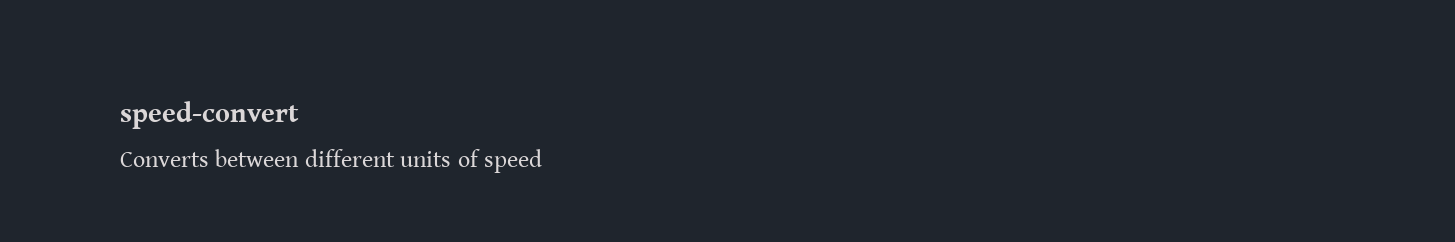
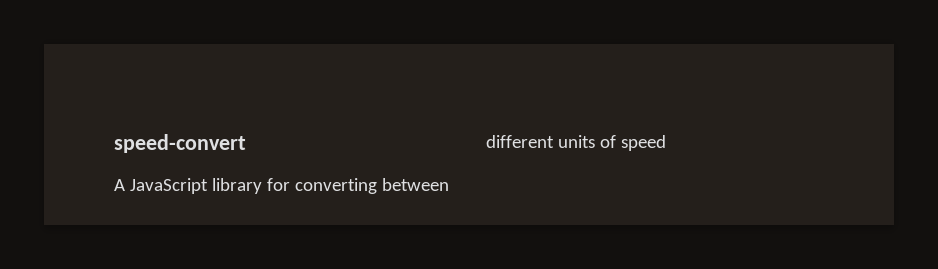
- Converts between different units of speed
+ A JavaScript library for converting between different units of speed

